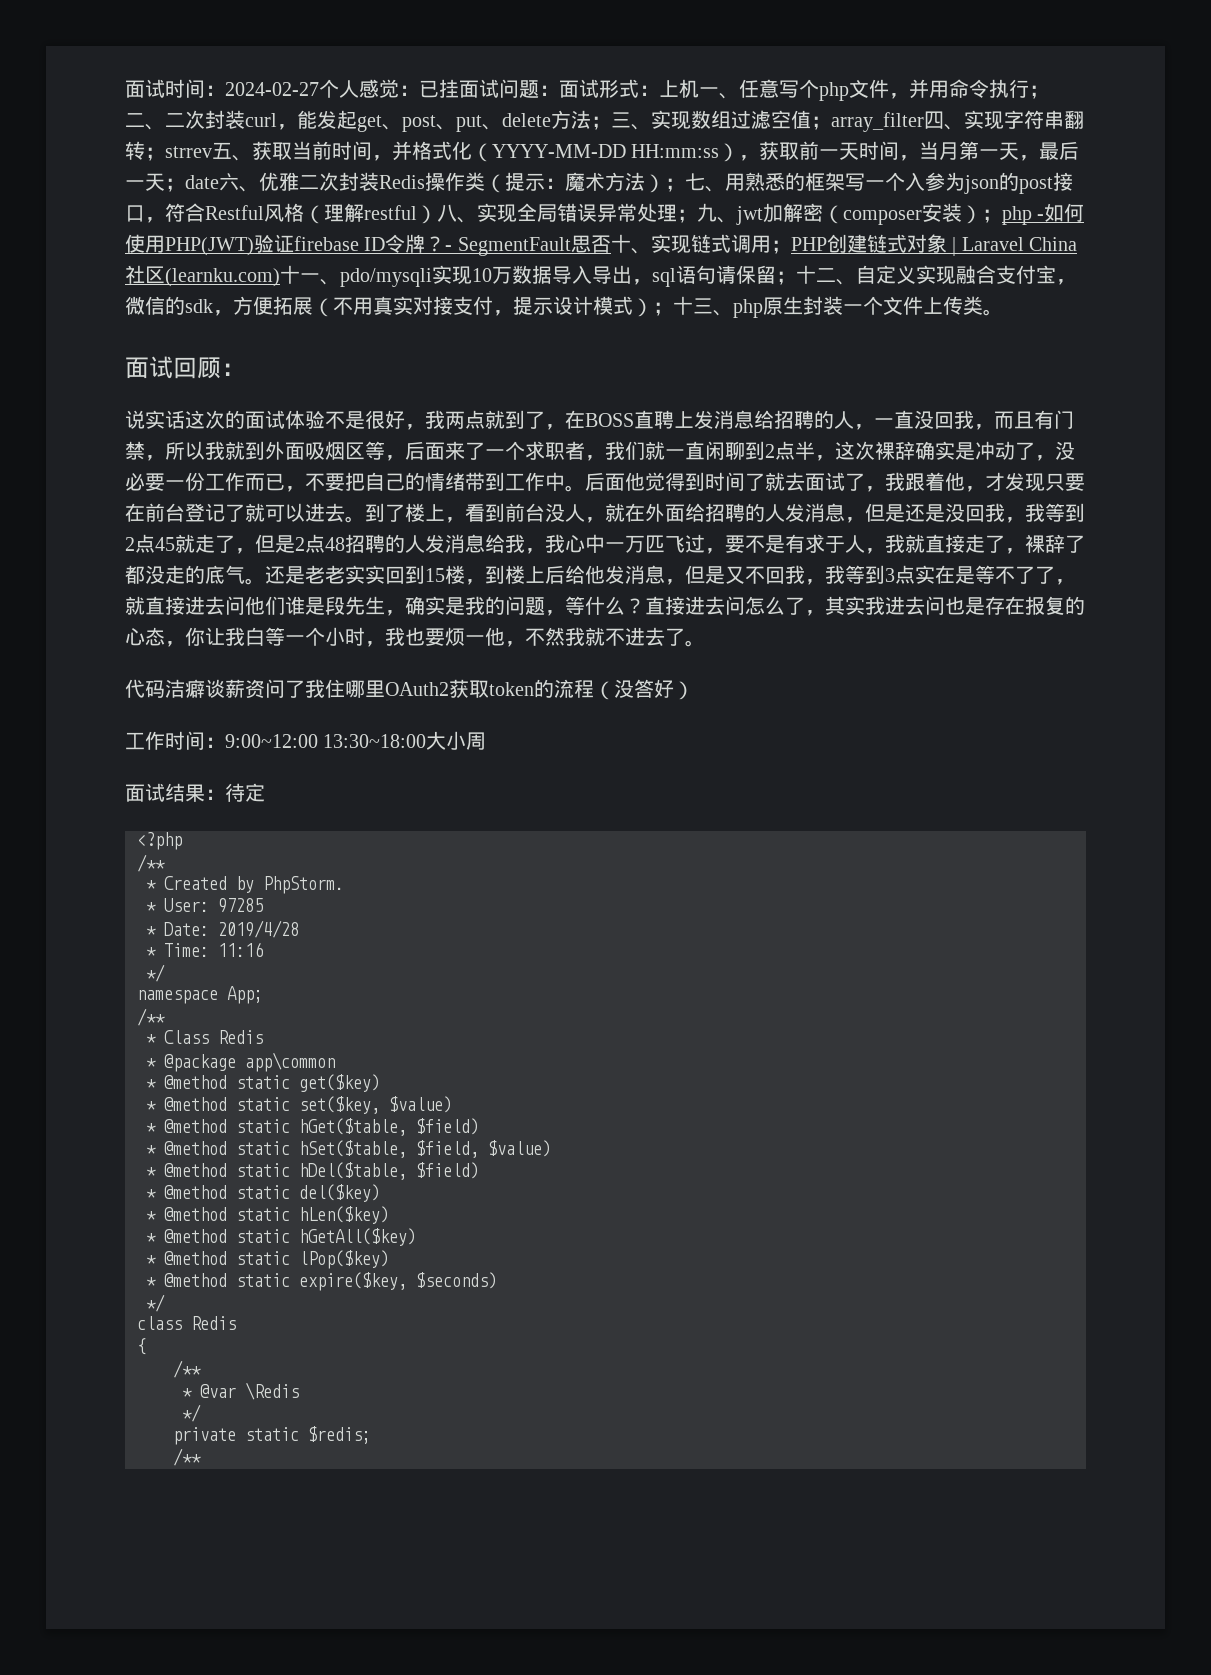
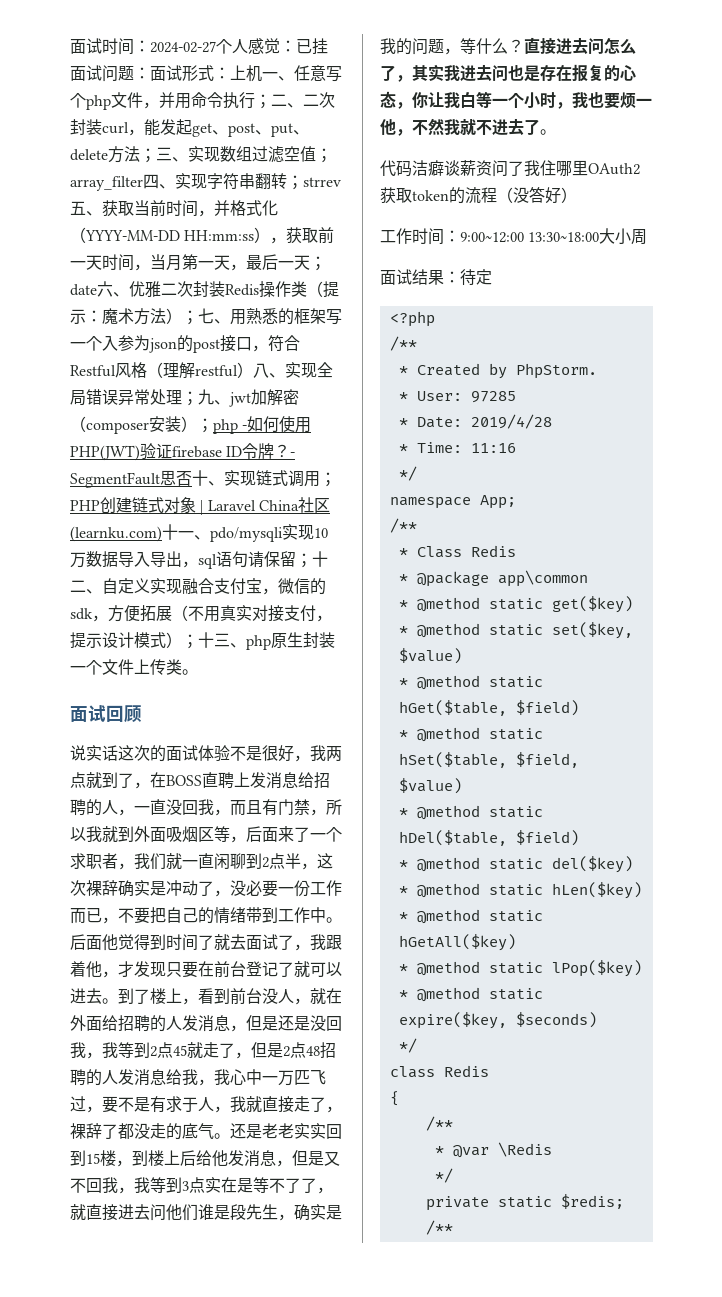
- 面试回顾：
+ 面试回顾

